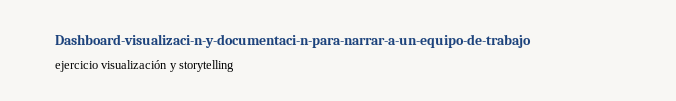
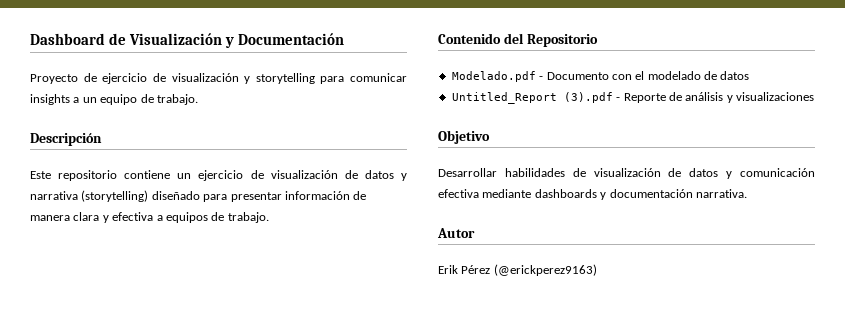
- Dashboard-visualizaci-n-y-documentaci-n-para-narrar-a-un-equipo-de-trabajo
- ejercicio visualización y storytelling
+ Dashboard de Visualización y Documentación
+ Proyecto de ejercicio de visualización y storytelling para comunicar insights a un equipo de trabajo.
+ Descripción
+ Este repositorio contiene un ejercicio de visualización de datos y narrativa (storytelling) diseñado para presentar información de manera clara y efectiva a equipos de trabajo.
+ Contenido del Repositorio
+ Modelado.pdf - Documento con el modelado de datos
+ Untitled_Report (3).pdf - Reporte de análisis y visualizaciones
+ Objetivo
+ Desarrollar habilidades de visualización de datos y comunicación efectiva mediante dashboards y documentación narrativa.
+ Autor
+ Erik Pérez (@erickperez9163)

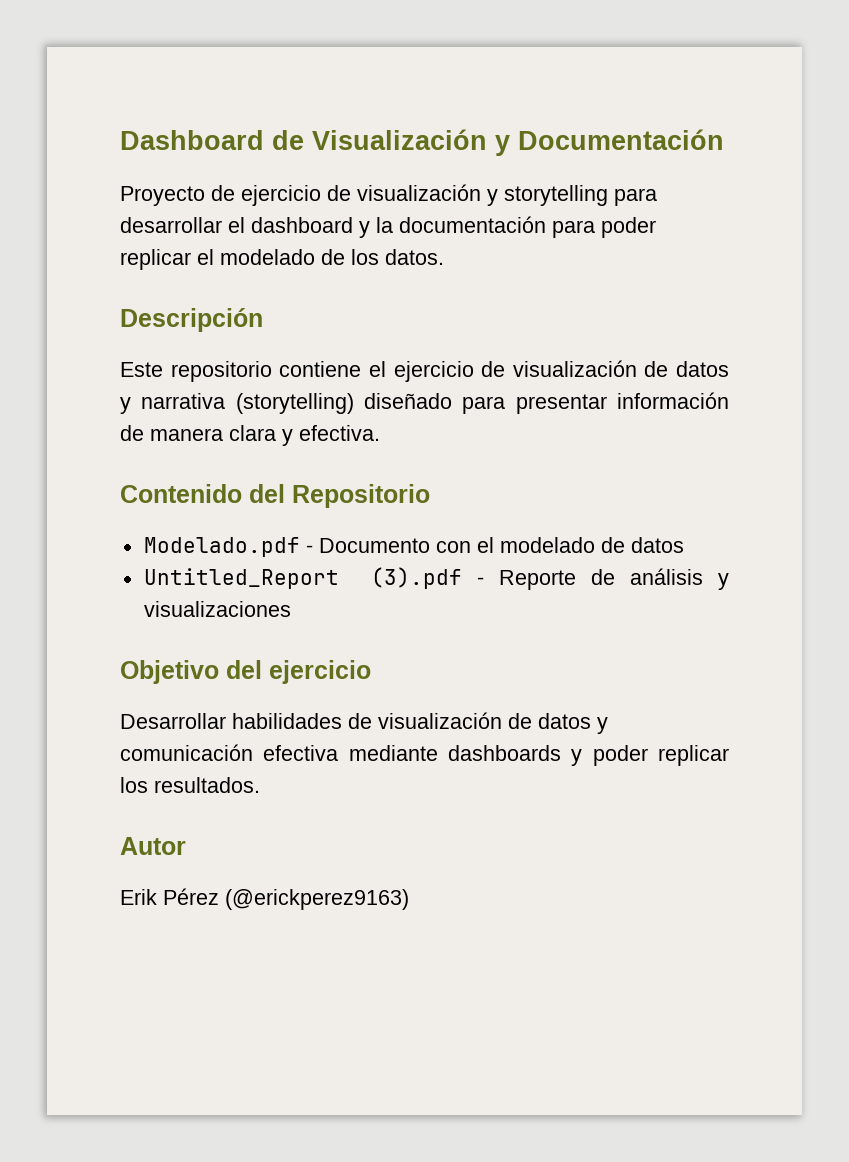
- Proyecto de ejercicio de visualización y storytelling para comunicar insights a un equipo de trabajo.
+ Proyecto de ejercicio de visualización y storytelling para desarrollar el dashboard y la documentación para poder replicar el modelado de los datos.
- Este repositorio contiene un ejercicio de visualización de datos y narrativa (storytelling) diseñado para presentar información de manera clara y efectiva a equipos de trabajo.
+ Este repositorio contiene el ejercicio de visualización de datos y narrativa (storytelling) diseñado para presentar información de manera clara y efectiva.
- Objetivo
+ Objetivo del ejercicio
- Desarrollar habilidades de visualización de datos y comunicación efectiva mediante dashboards y documentación narrativa.
+ Desarrollar habilidades de visualización de datos y comunicación efectiva mediante dashboards y poder replicar los resultados.

